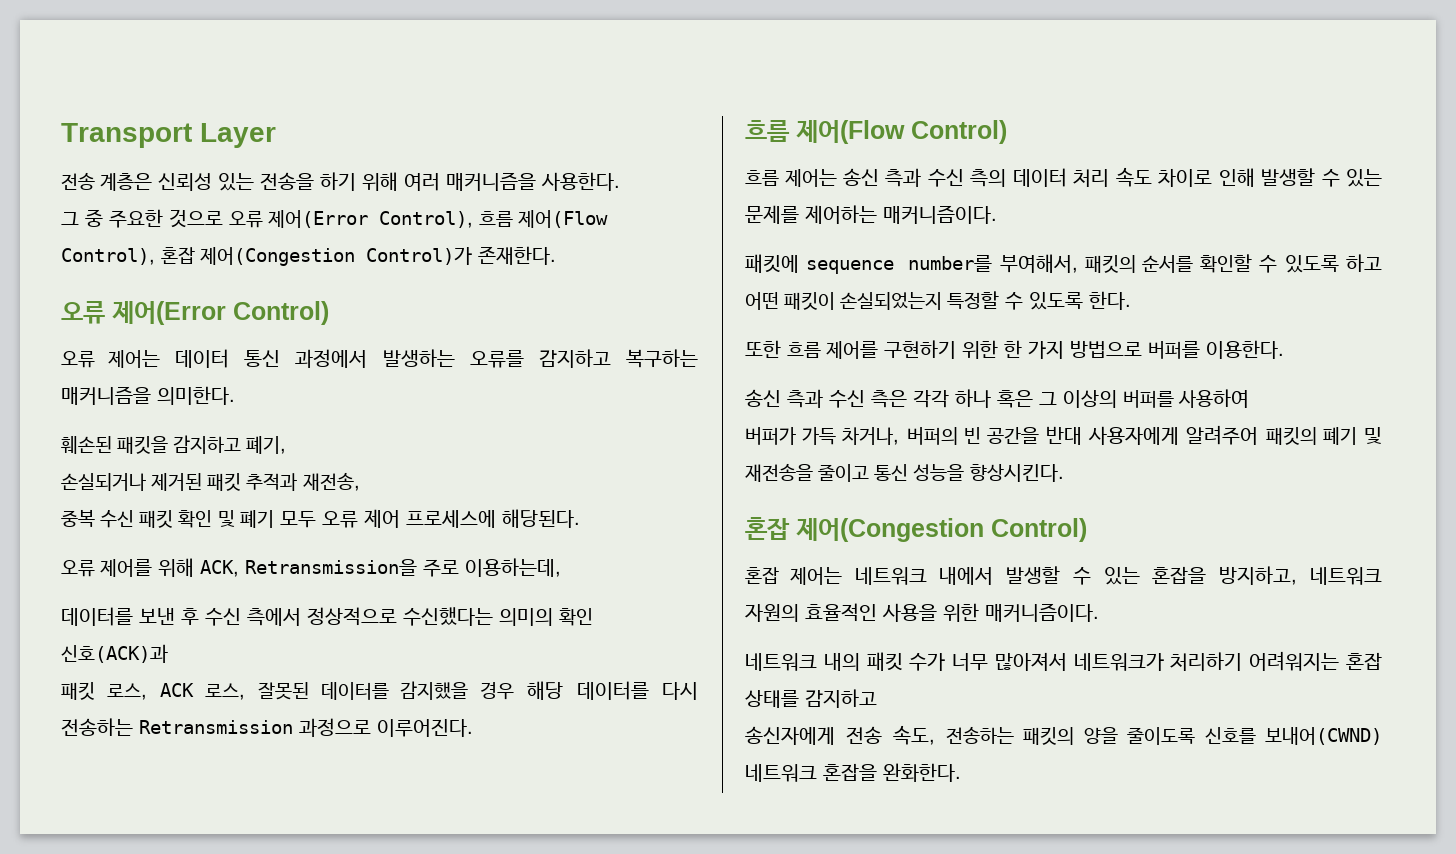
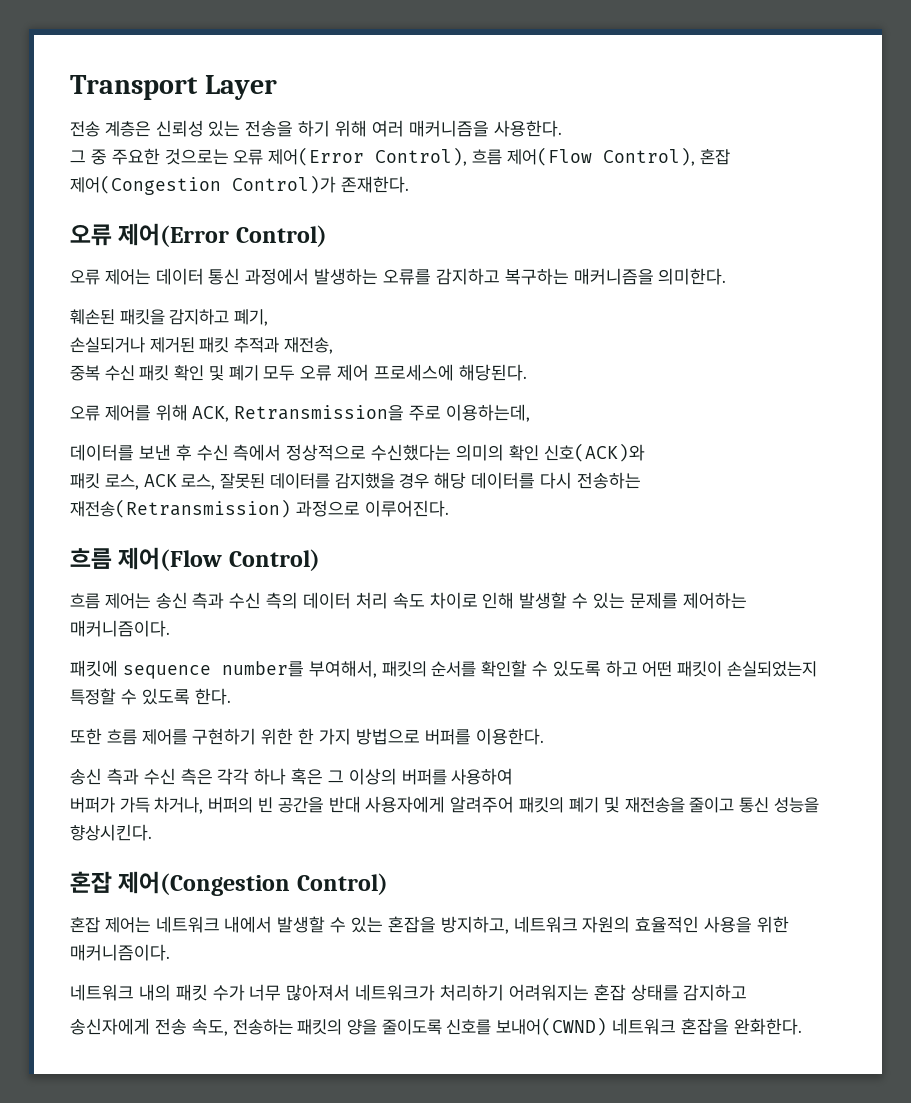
- 그 중 주요한 것으로 오류 제어(Error Control), 흐름 제어(Flow Control), 혼잡 제어(Congestion Control)가 존재한다.
+ 그 중 주요한 것으로는 오류 제어(Error Control), 흐름 제어(Flow Control), 혼잡 제어(Congestion Control)가 존재한다.
- 데이터를 보낸 후 수신 측에서 정상적으로 수신했다는 의미의 확인 신호(ACK)과
+ 데이터를 보낸 후 수신 측에서 정상적으로 수신했다는 의미의 확인 신호(ACK)와
- 패킷 로스, ACK 로스, 잘못된 데이터를 감지했을 경우 해당 데이터를 다시 전송하는 Retransmission 과정으로 이루어진다.
+ 패킷 로스, ACK 로스, 잘못된 데이터를 감지했을 경우 해당 데이터를 다시 전송하는 재전송(Retransmission) 과정으로 이루어진다.

